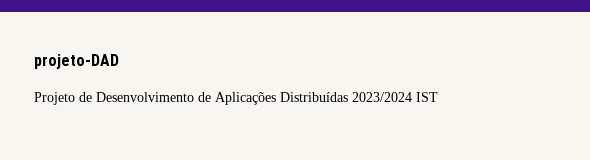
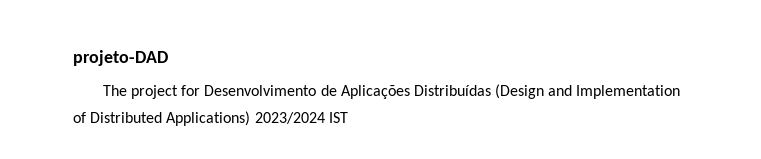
- Projeto de Desenvolvimento de Aplicações Distribuídas 2023/2024 IST
+ The project for Desenvolvimento de Aplicações Distribuídas (Design and Implementation of Distributed Applications) 2023/2024 IST

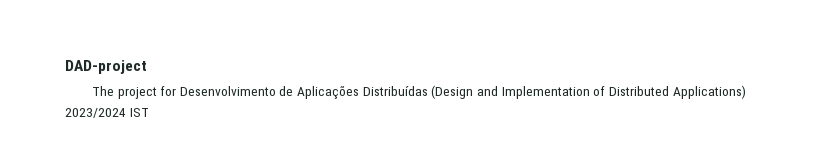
- projeto-DAD
+ DAD-project

